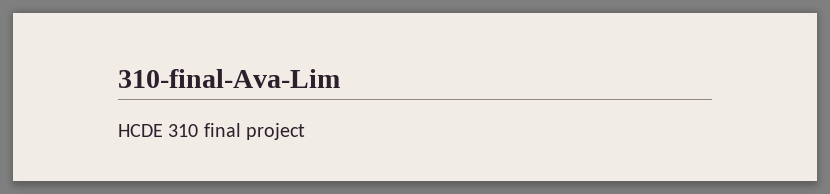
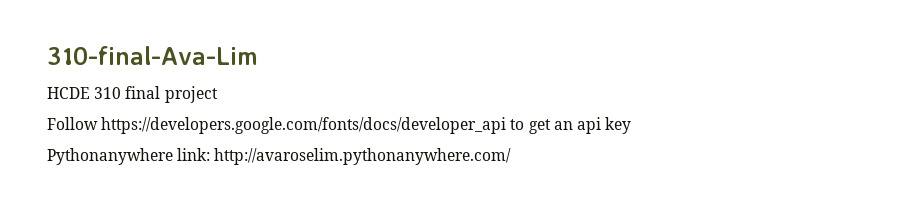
+ Follow https://developers.google.com/fonts/docs/developer_api to get an api key
+ Pythonanywhere link: http://avaroselim.pythonanywhere.com/

